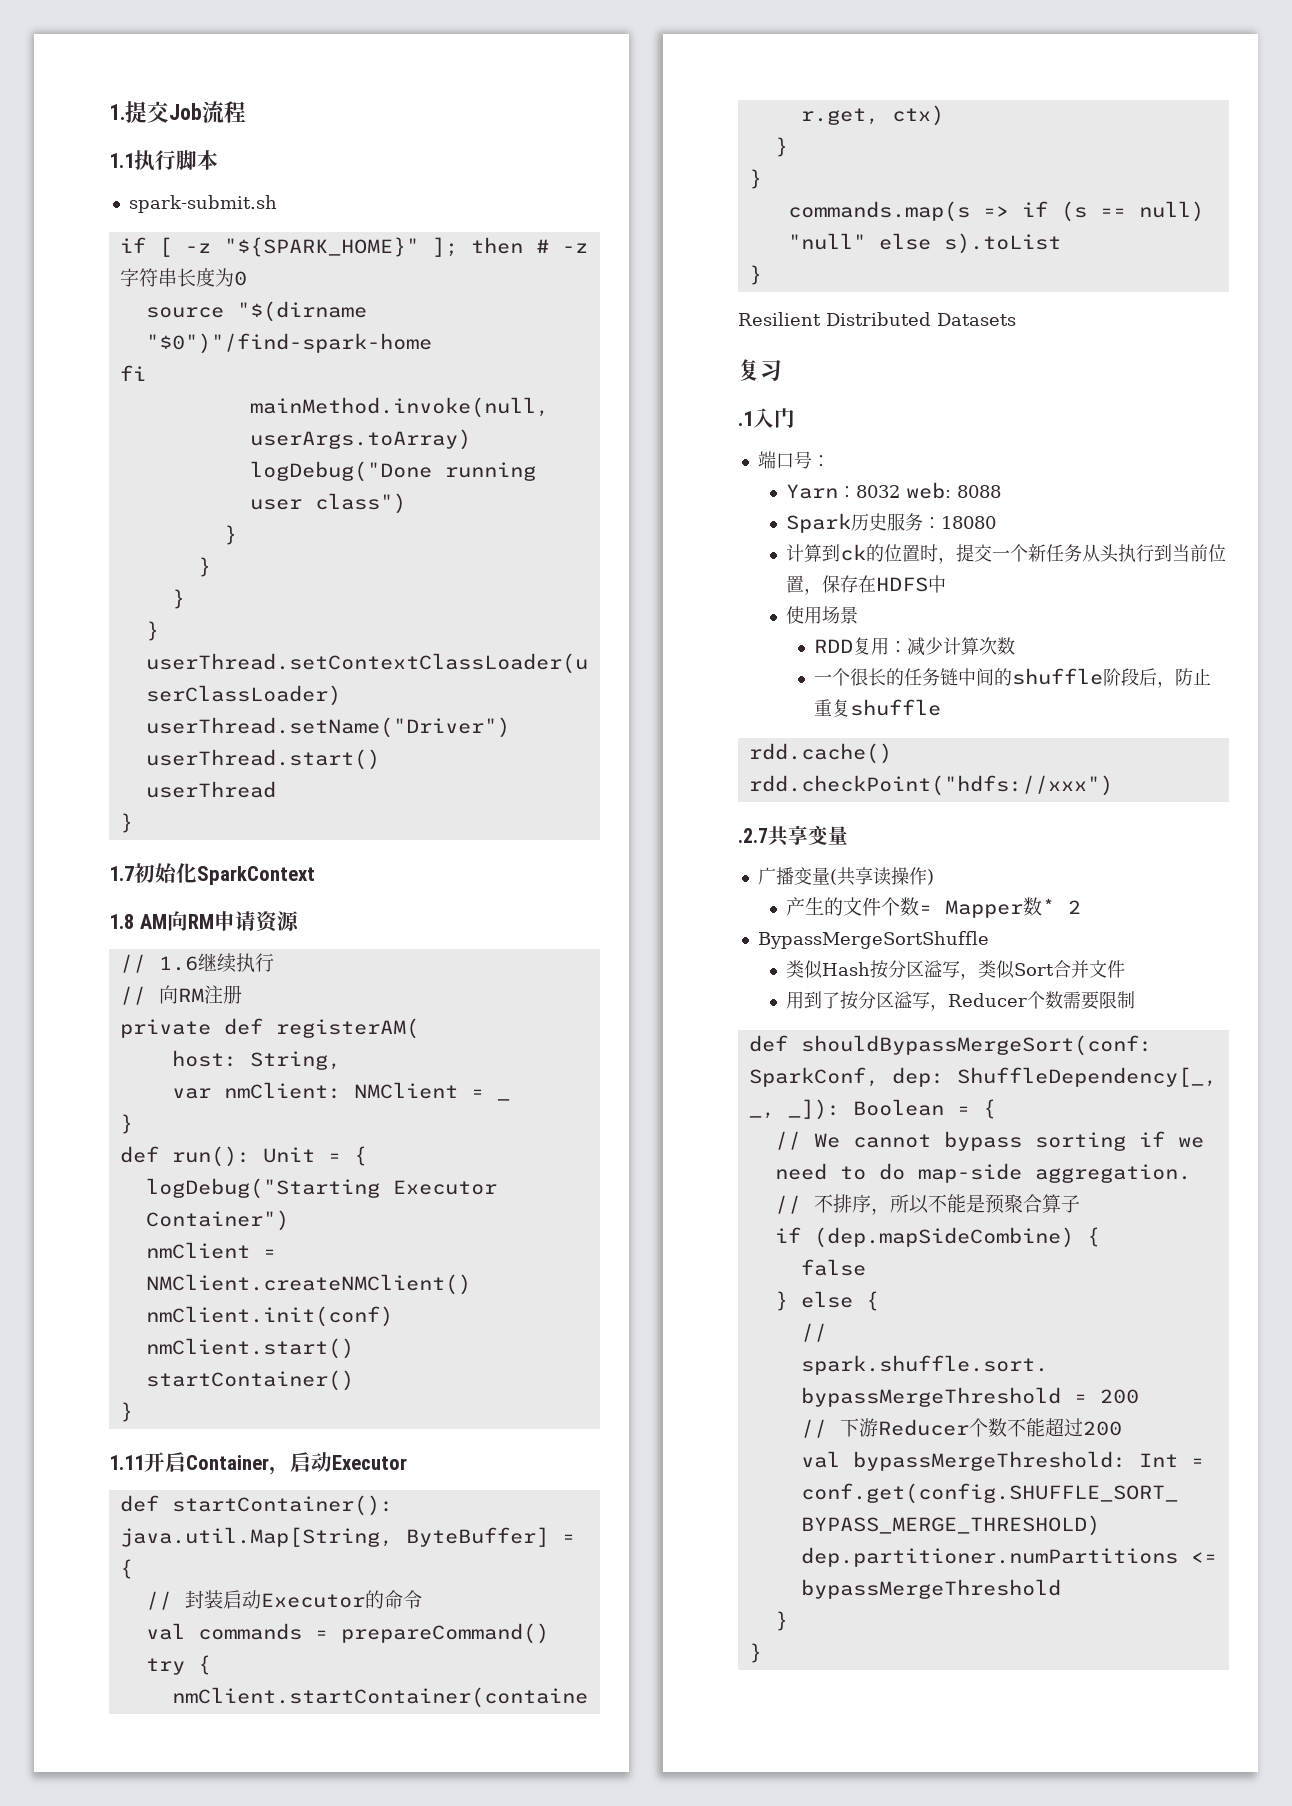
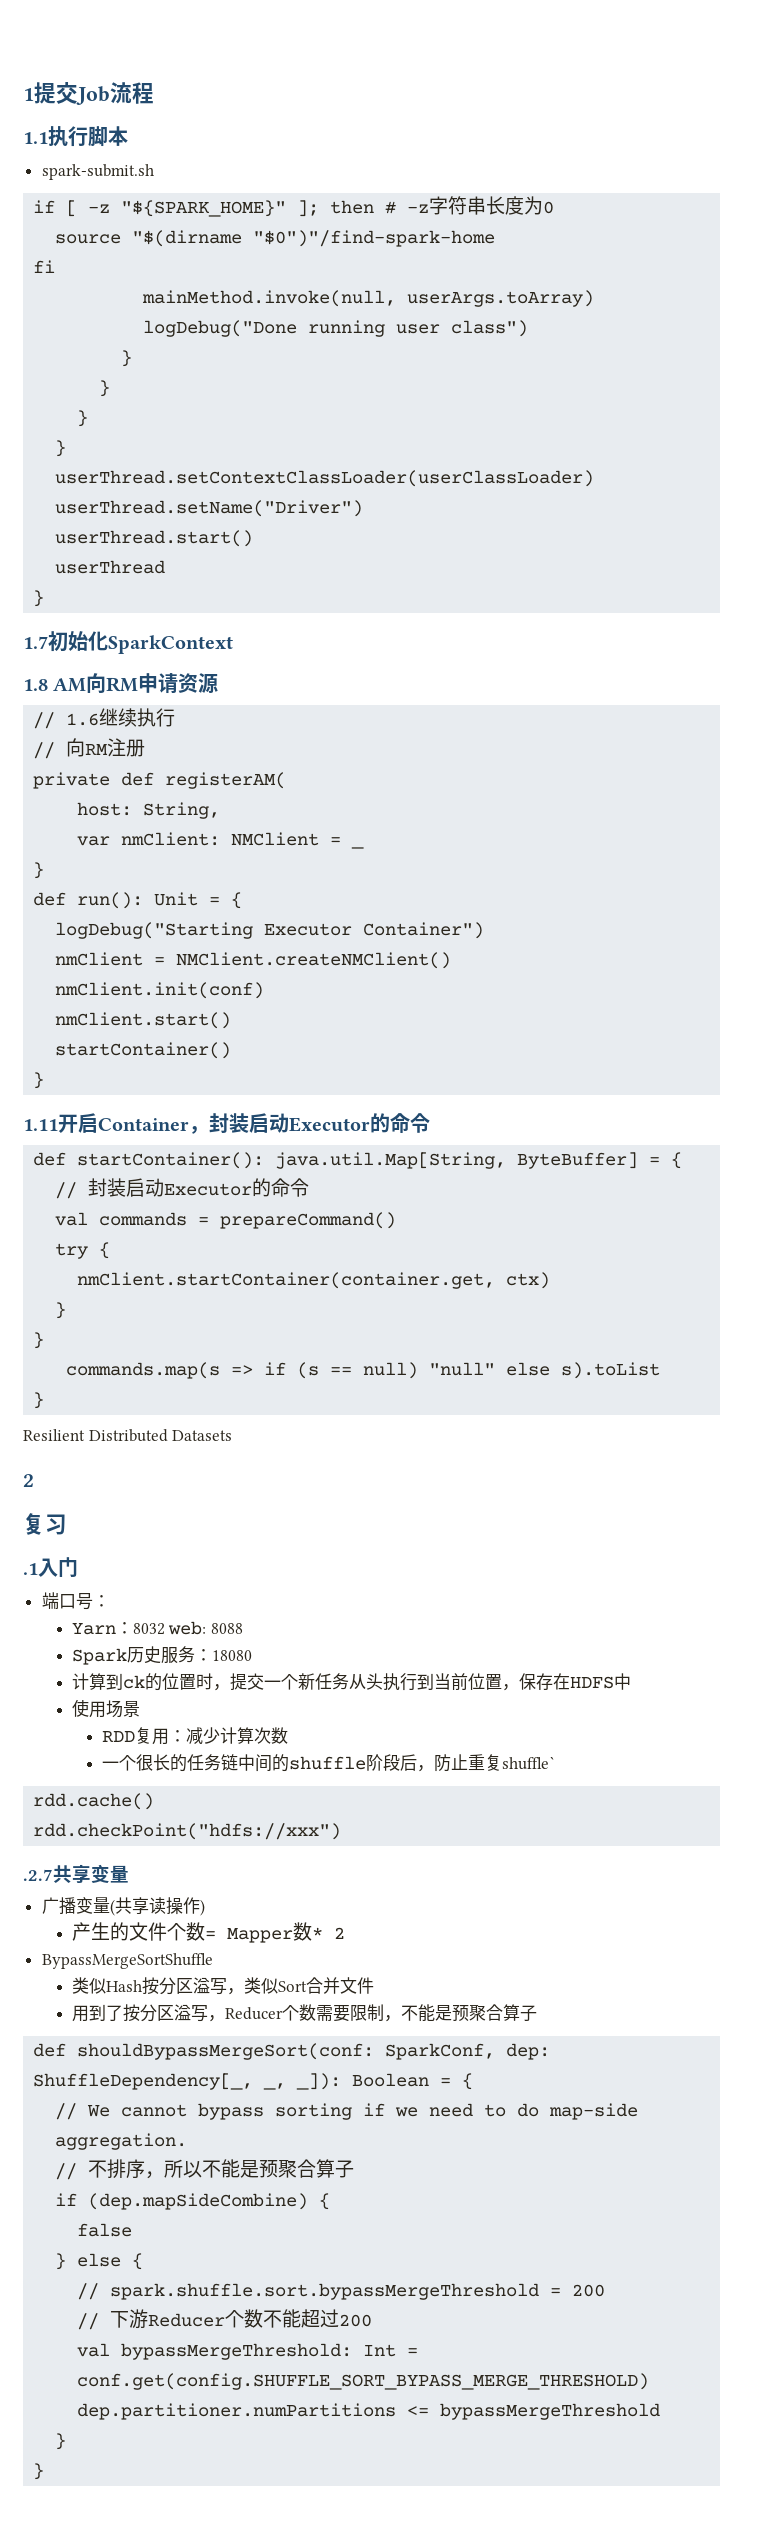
- 1.提交Job流程
+ 1提交Job流程
- 1.11开启Container，启动Executor
+ 1.11开启Container，封装启动Executor的命令
  Resilient Distributed Datasets
+ 2
- 一个很长的任务链中间的shuffle阶段后，防止重复shuffle
+ 一个很长的任务链中间的shuffle阶段后，防止重复shuffle`
- 用到了按分区溢写，Reducer个数需要限制
+ 用到了按分区溢写，Reducer个数需要限制，不能是预聚合算子

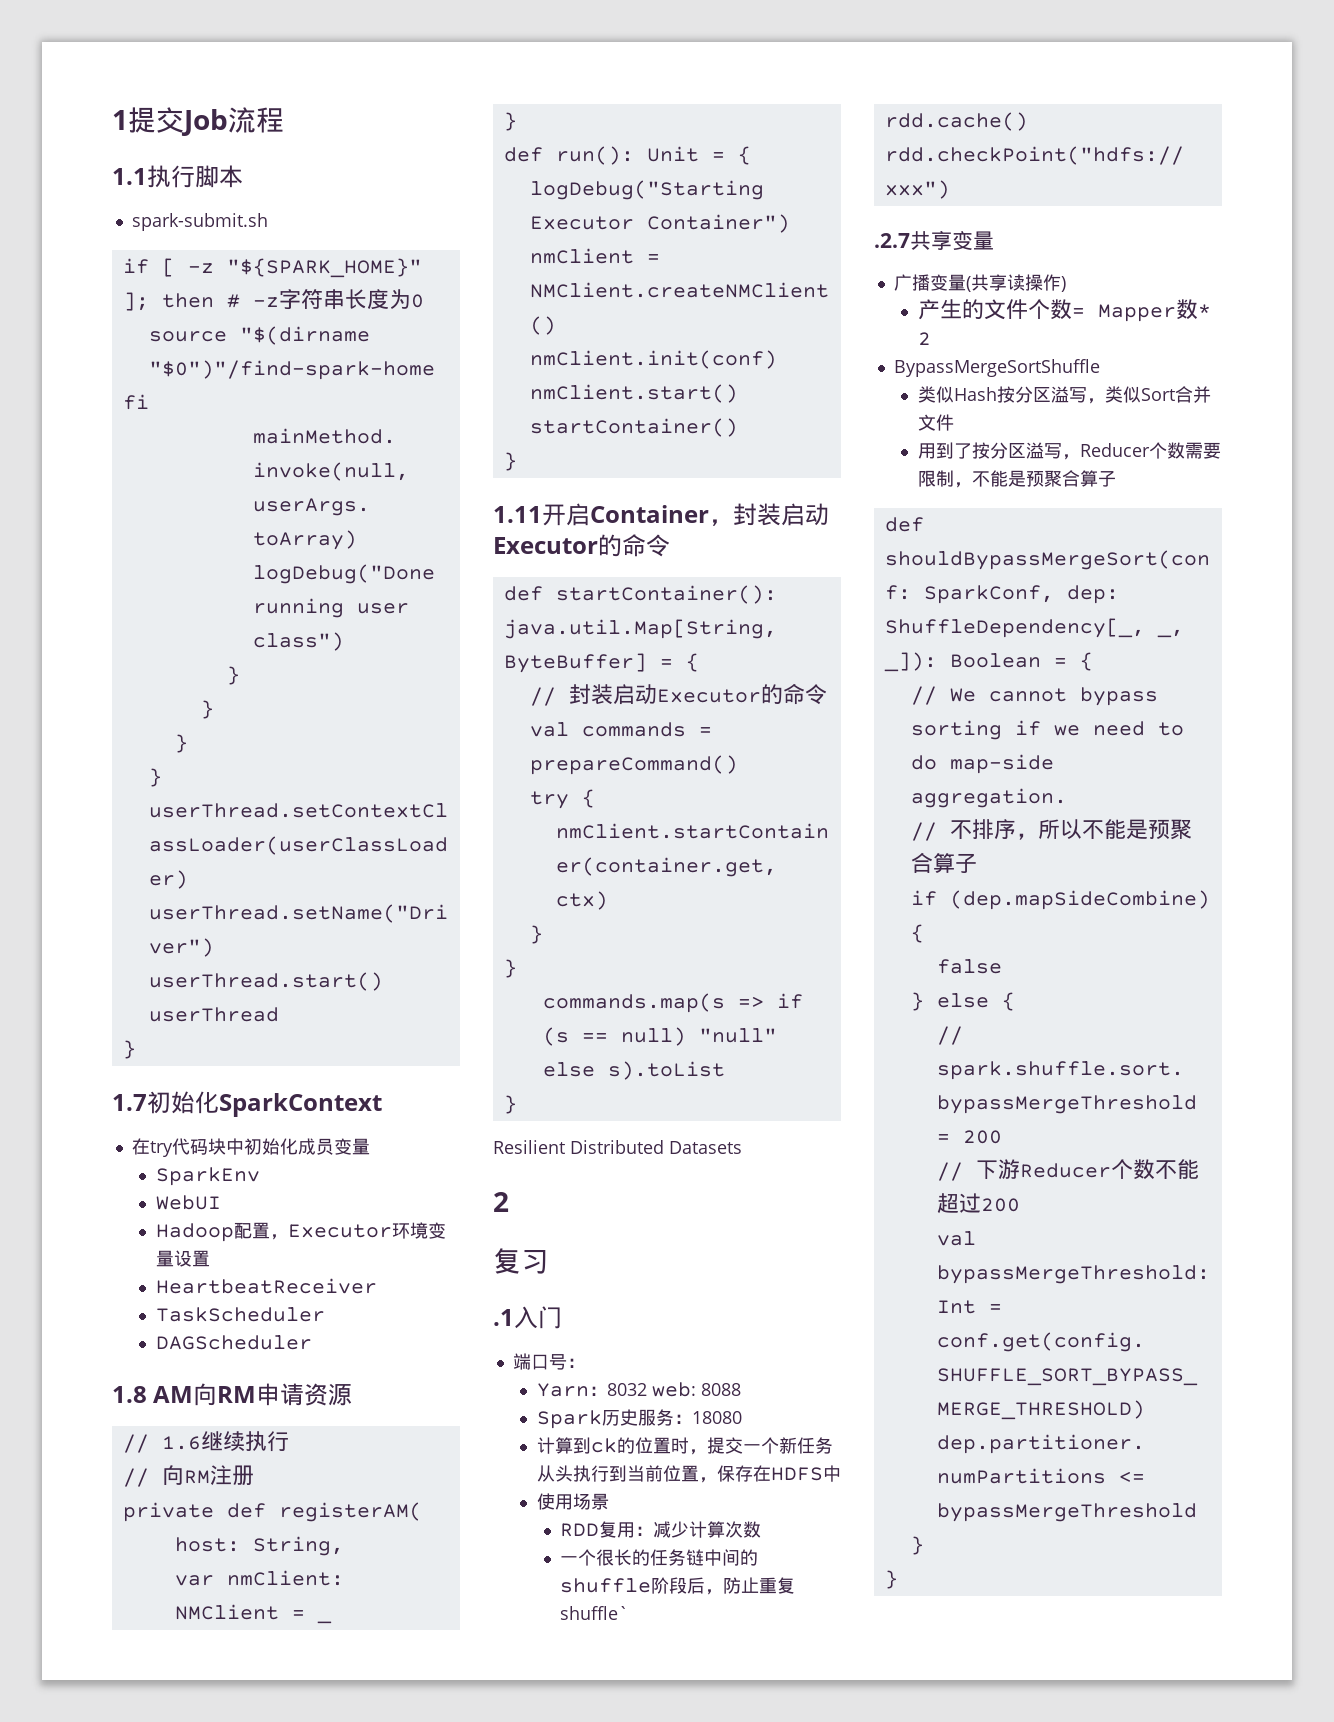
+ 在try代码块中初始化成员变量
+ SparkEnv
+ WebUI
+ Hadoop配置，Executor环境变量设置
+ HeartbeatReceiver
+ TaskScheduler
+ DAGScheduler

